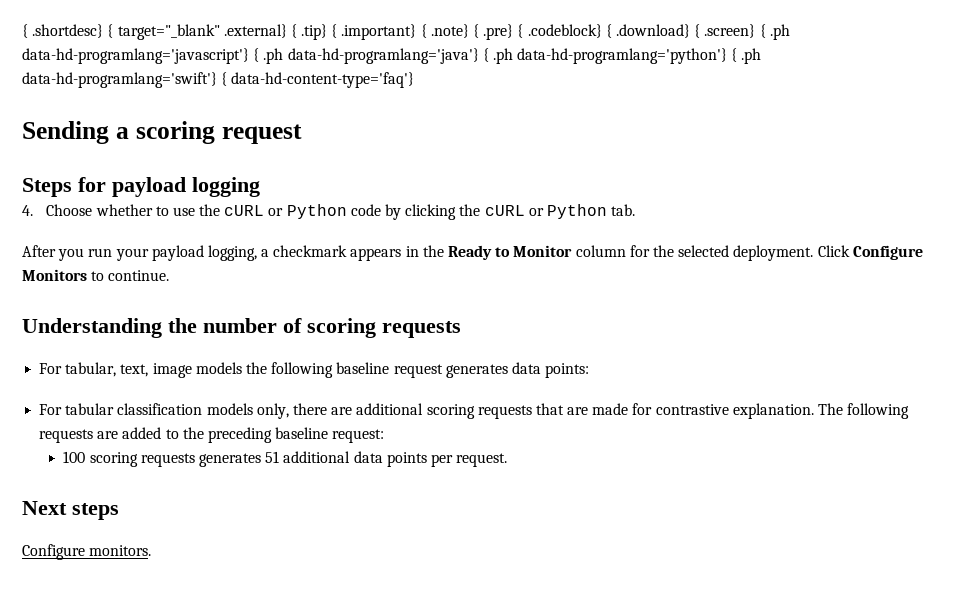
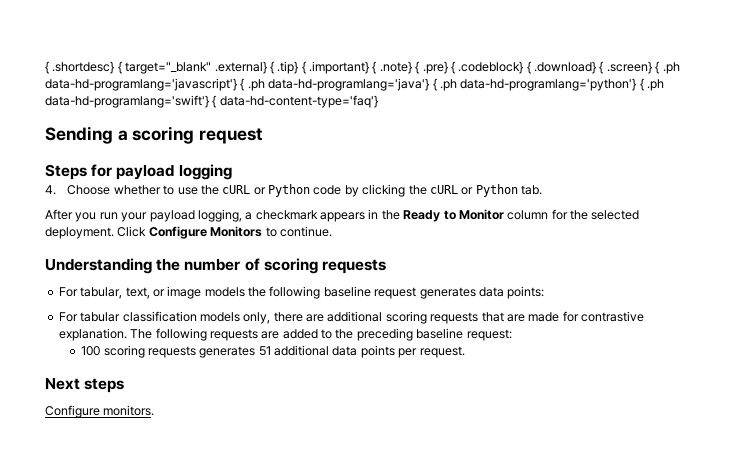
- For tabular, text, image models the following baseline request generates data points:
+ For tabular, text, or image models the following baseline request generates data points:

